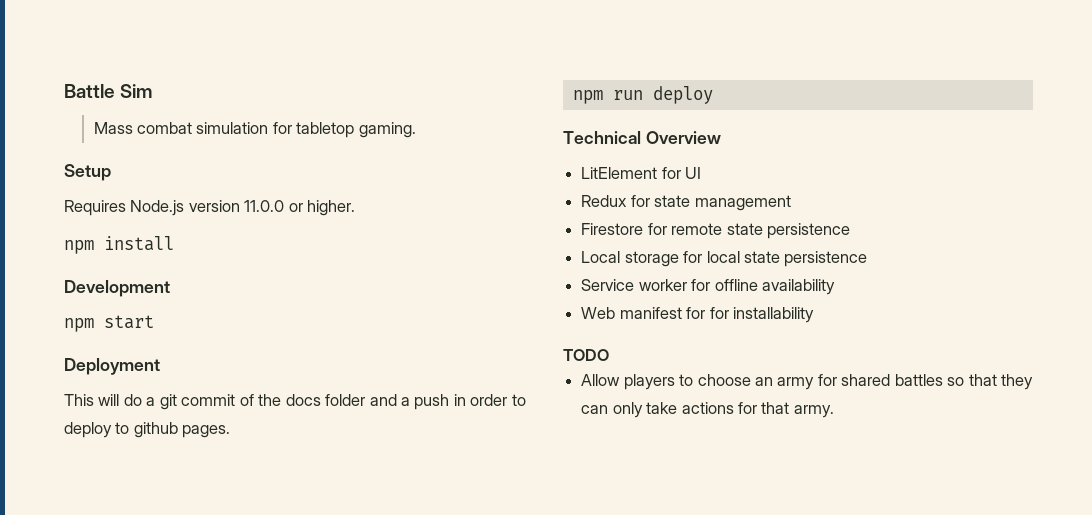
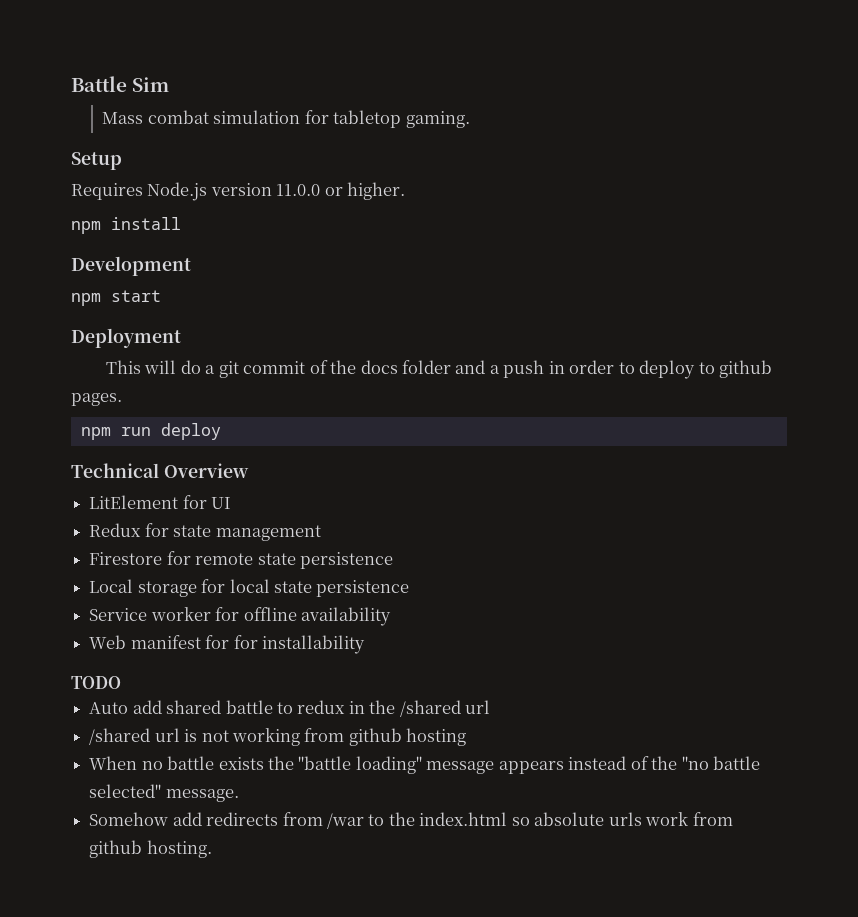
- Allow players to choose an army for shared battles so that they can only take actions for that army.
+ Auto add shared battle to redux in the /shared url
+ /shared url is not working from github hosting
+ When no battle exists the "battle loading" message appears instead of the "no battle selected" message.
+ Somehow add redirects from /war to the index.html so absolute urls work from github hosting.

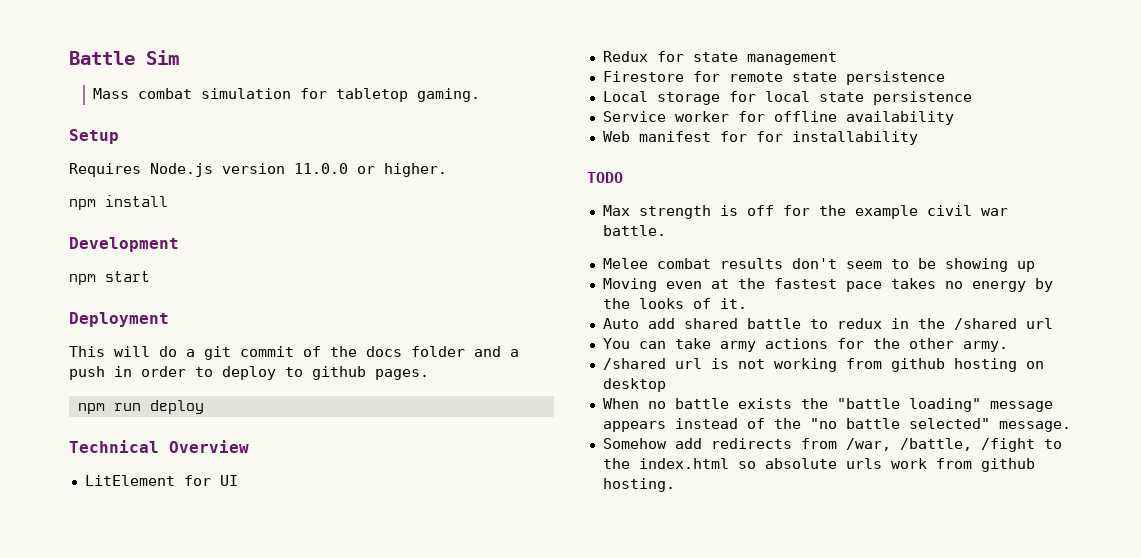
+ Max strength is off for the example civil war battle.
+ Melee combat results don't seem to be showing up
+ Moving even at the fastest pace takes no energy by the looks of it.
+ You can take army actions for the other army.
- /shared url is not working from github hosting
+ /shared url is not working from github hosting on desktop
- Somehow add redirects from /war to the index.html so absolute urls work from github hosting.
+ Somehow add redirects from /war, /battle, /fight to the index.html so absolute urls work from github hosting.

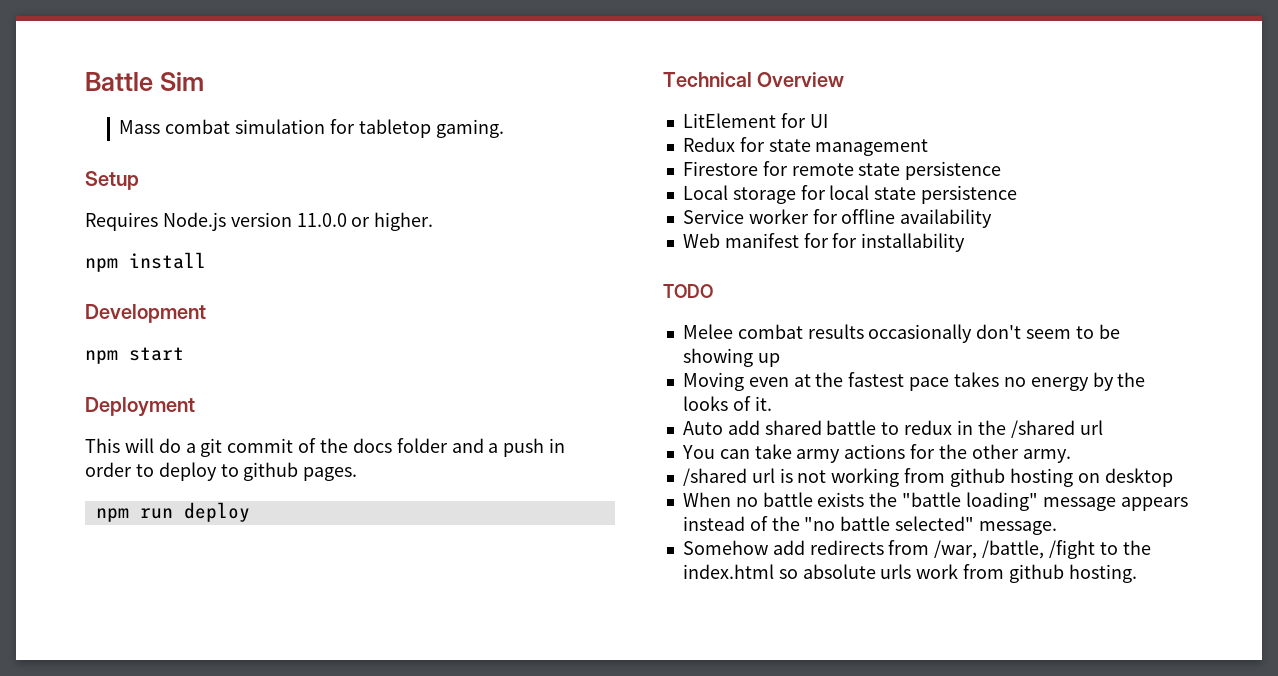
- Max strength is off for the example civil war battle.
- Melee combat results don't seem to be showing up
+ Melee combat results occasionally don't seem to be showing up

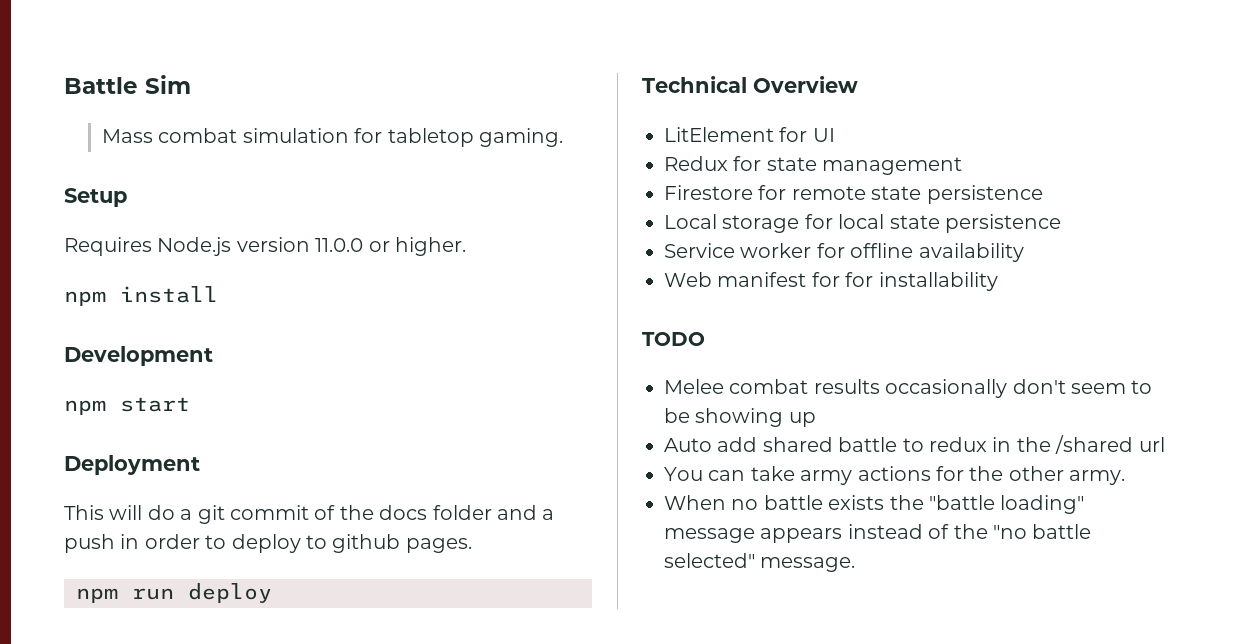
- Moving even at the fastest pace takes no energy by the looks of it.
- /shared url is not working from github hosting on desktop
- Somehow add redirects from /war, /battle, /fight to the index.html so absolute urls work from github hosting.

